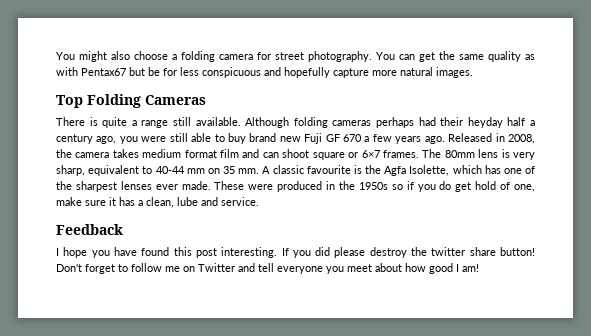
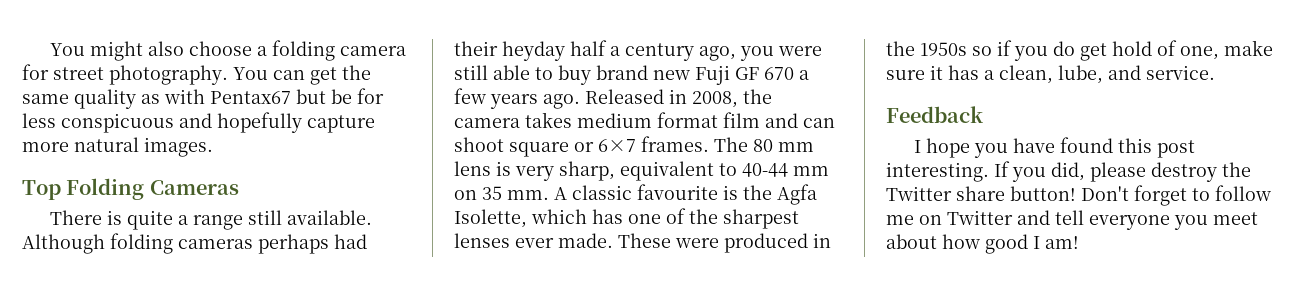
- The 80mm lens is very sharp, equivalent to 40-44 mm on 35 mm.
+ The 80 mm lens is very sharp, equivalent to 40-44 mm on 35 mm.
- These were produced in the 1950s so if you do get hold of one, make sure it has a clean, lube and service.
+ These were produced in the 1950s so if you do get hold of one, make sure it has a clean, lube, and service.
- If you did please destroy the twitter share button!
+ If you did, please destroy the Twitter share button!

